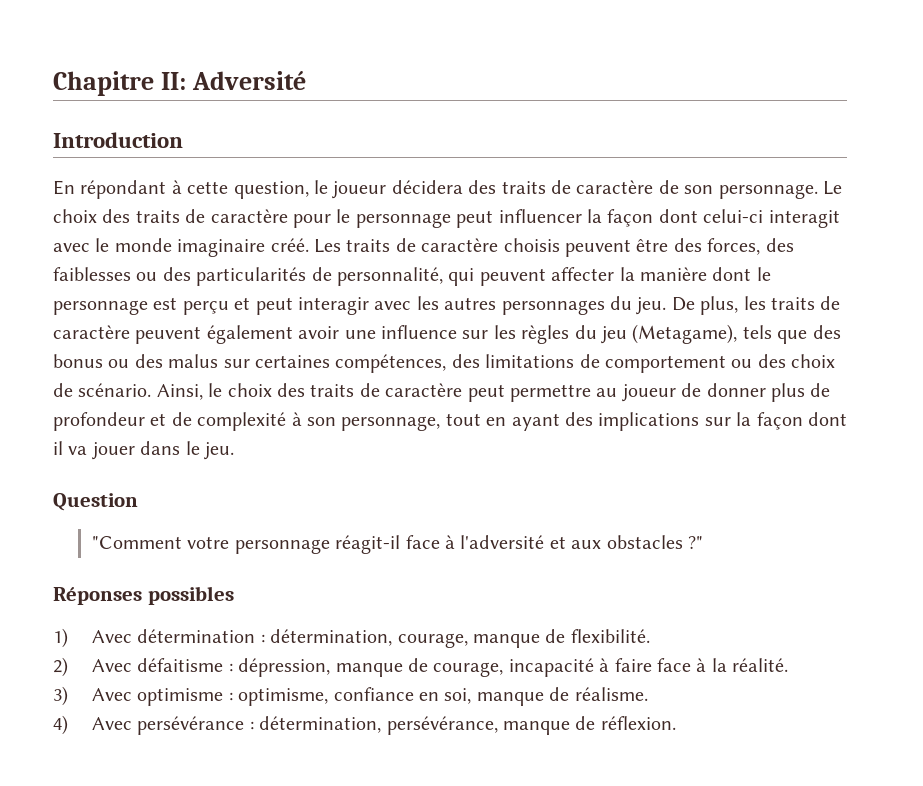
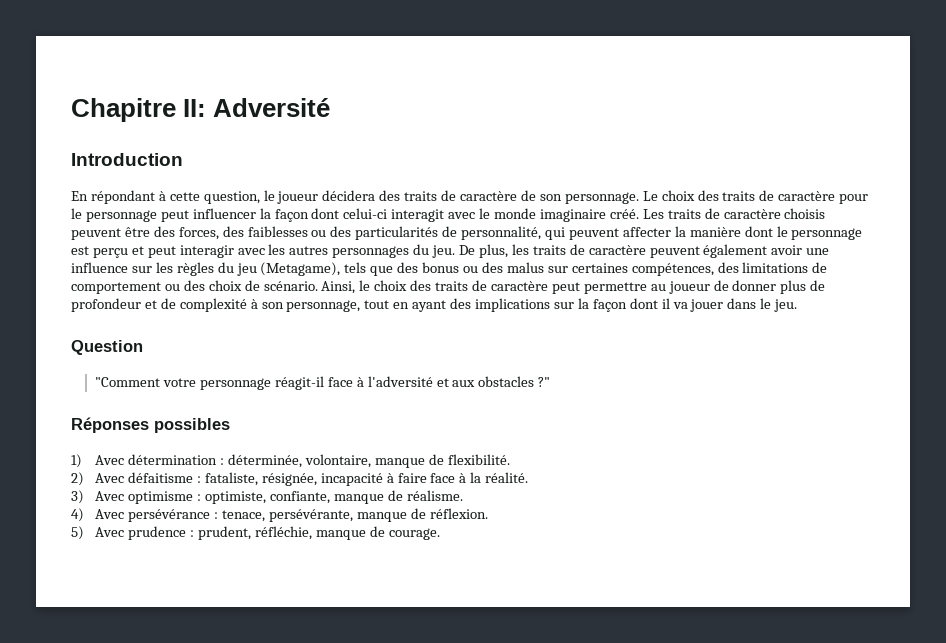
- 1) Avec détermination : détermination, courage, manque de flexibilité.
+ 1) Avec détermination : déterminée, volontaire, manque de flexibilité.
- 2) Avec défaitisme : dépression, manque de courage, incapacité à faire face à la réalité.
+ 2) Avec défaitisme : fataliste, résignée, incapacité à faire face à la réalité.
- 3) Avec optimisme : optimisme, confiance en soi, manque de réalisme.
+ 3) Avec optimisme : optimiste, confiante, manque de réalisme.
- 4) Avec persévérance : détermination, persévérance, manque de réflexion.
+ 4) Avec persévérance : tenace, persévérante, manque de réflexion.
+ 5) Avec prudence : prudent, réfléchie, manque de courage.

